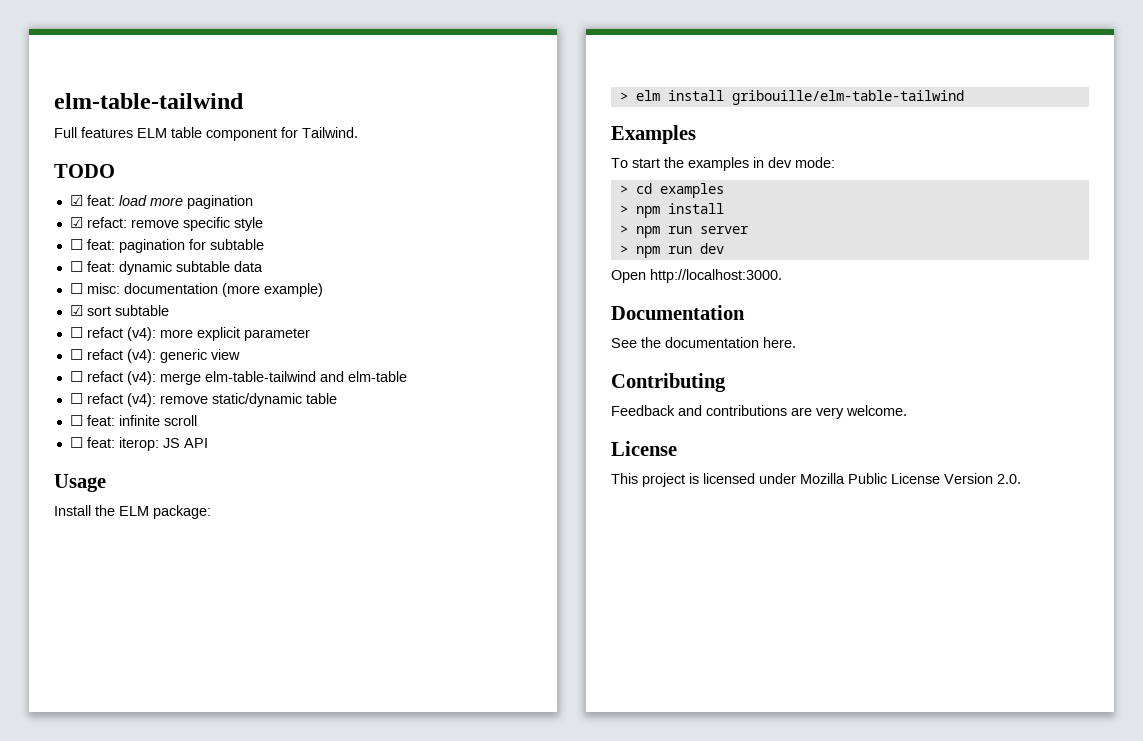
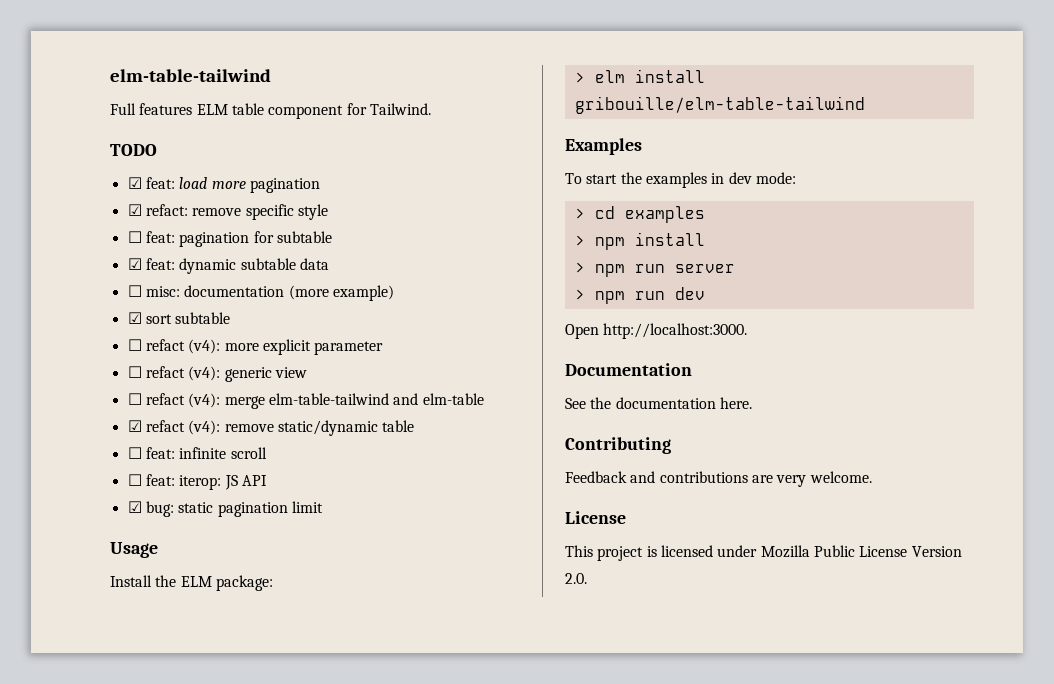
- ☐ feat: dynamic subtable data
+ ☑ feat: dynamic subtable data
- ☐ refact (v4): remove static/dynamic table
+ ☑ refact (v4): remove static/dynamic table
+ ☑ bug: static pagination limit

